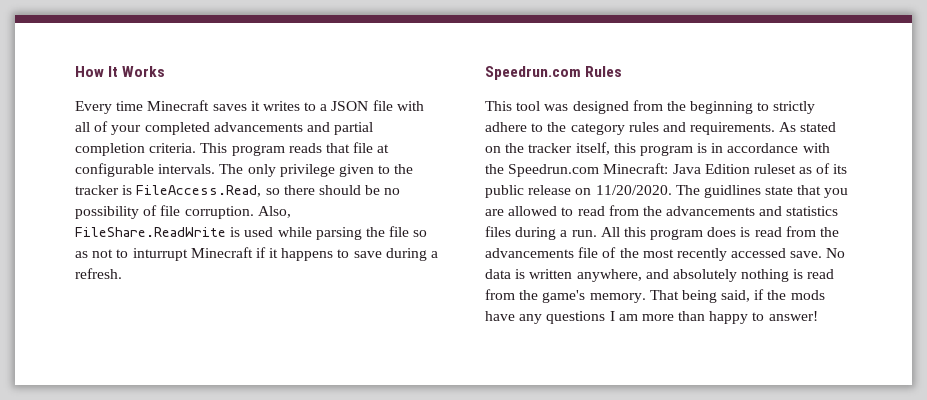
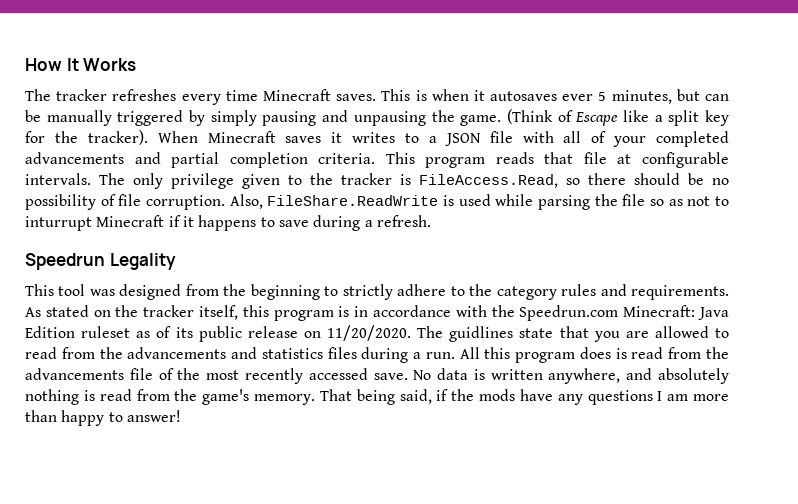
- Every time Minecraft saves it writes to a JSON file with all of your completed advancements and partial completion criteria.
+ The tracker refreshes every time Minecraft saves. This is when it autosaves ever 5 minutes, but can be manually triggered by simply pausing and unpausing the game. (Think of Escape like a split key for the tracker). When Minecraft saves it writes to a JSON file with all of your completed advancements and partial completion criteria.
- Speedrun.com Rules
+ Speedrun Legality

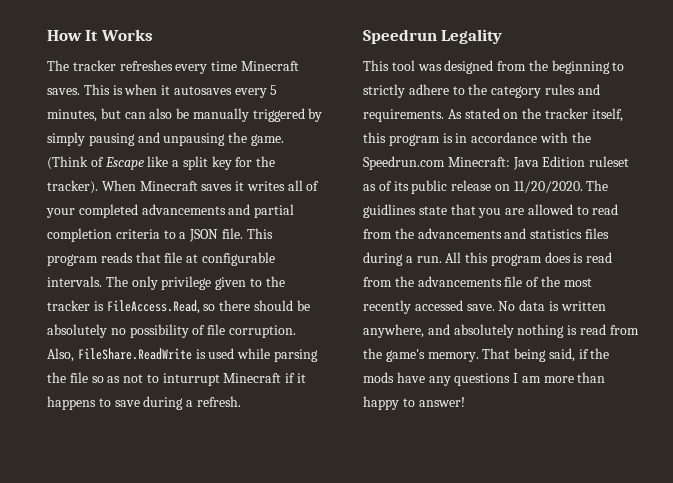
- This is when it autosaves ever 5 minutes, but can be manually triggered by simply pausing and unpausing the game.
+ This is when it autosaves every 5 minutes, but can also be manually triggered by simply pausing and unpausing the game.
- When Minecraft saves it writes to a JSON file with all of your completed advancements and partial completion criteria.
+ When Minecraft saves it writes all of your completed advancements and partial completion criteria to a JSON file.
- The only privilege given to the tracker is FileAccess.Read, so there should be no possibility of file corruption.
+ The only privilege given to the tracker is FileAccess.Read, so there should be absolutely no possibility of file corruption.

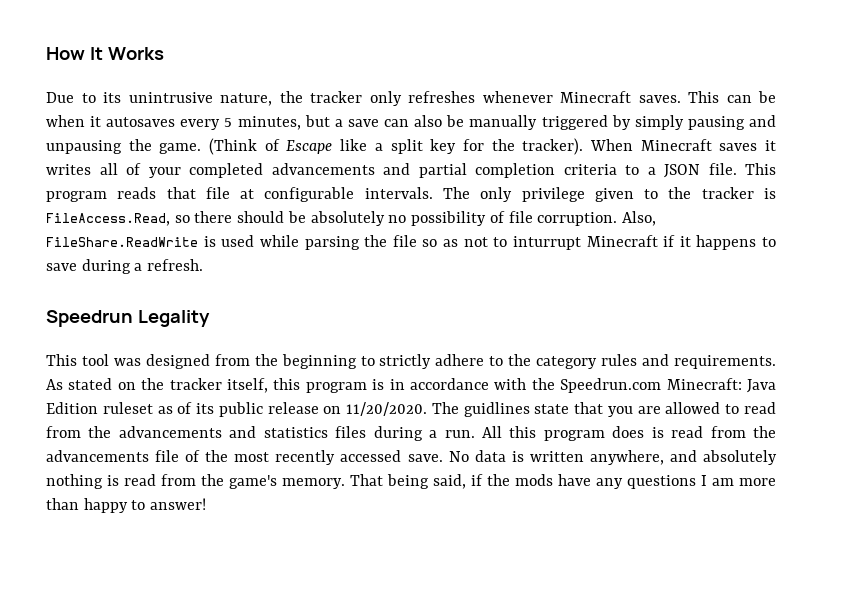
- The tracker refreshes every time Minecraft saves.
+ Due to its unintrusive nature, the tracker only refreshes whenever Minecraft saves.
- This is when it autosaves every 5 minutes, but can also be manually triggered by simply pausing and unpausing the game.
+ This can be when it autosaves every 5 minutes, but a save can also be manually triggered by simply pausing and unpausing the game.

